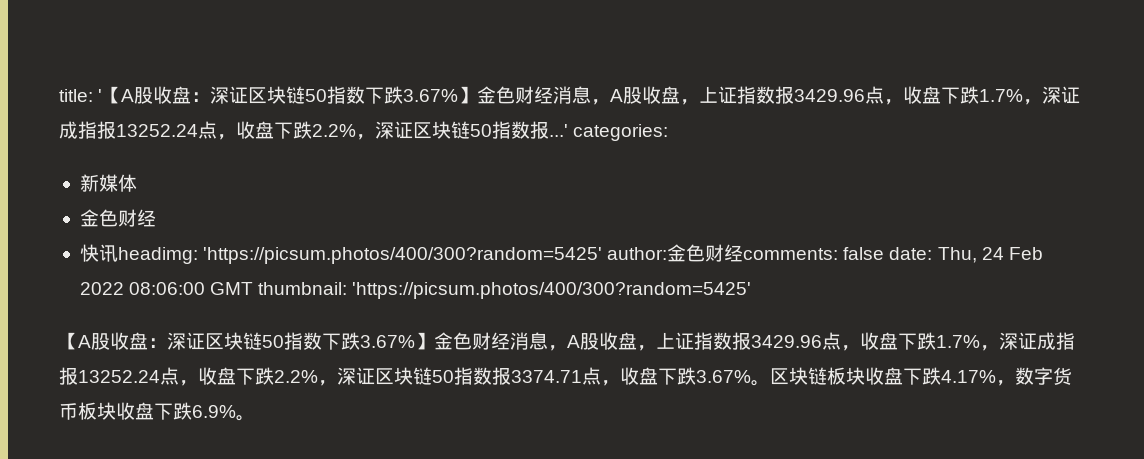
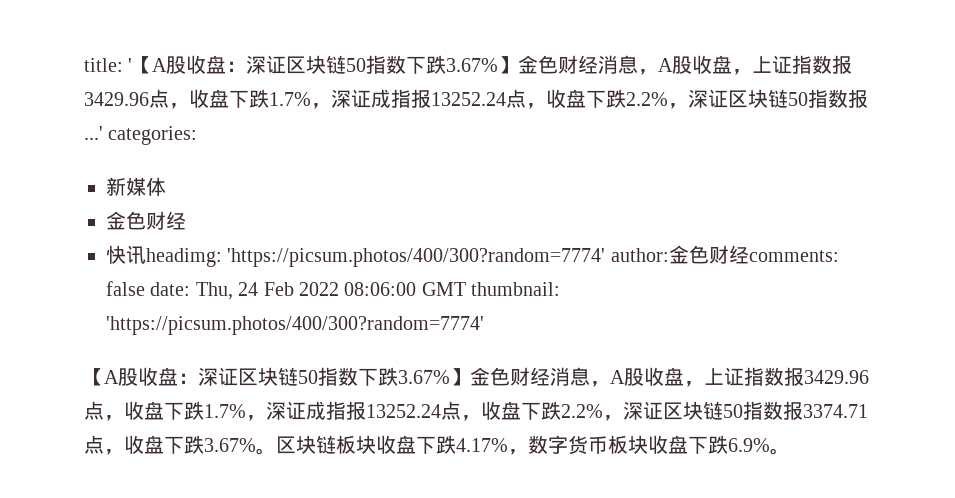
- 快讯headimg: 'https://picsum.photos/400/300?random=5425' author:金色财经comments: false date: Thu, 24 Feb 2022 08:06:00 GMT thumbnail: 'https://picsum.photos/400/300?random=5425'
+ 快讯headimg: 'https://picsum.photos/400/300?random=7774' author:金色财经comments: false date: Thu, 24 Feb 2022 08:06:00 GMT thumbnail: 'https://picsum.photos/400/300?random=7774'

